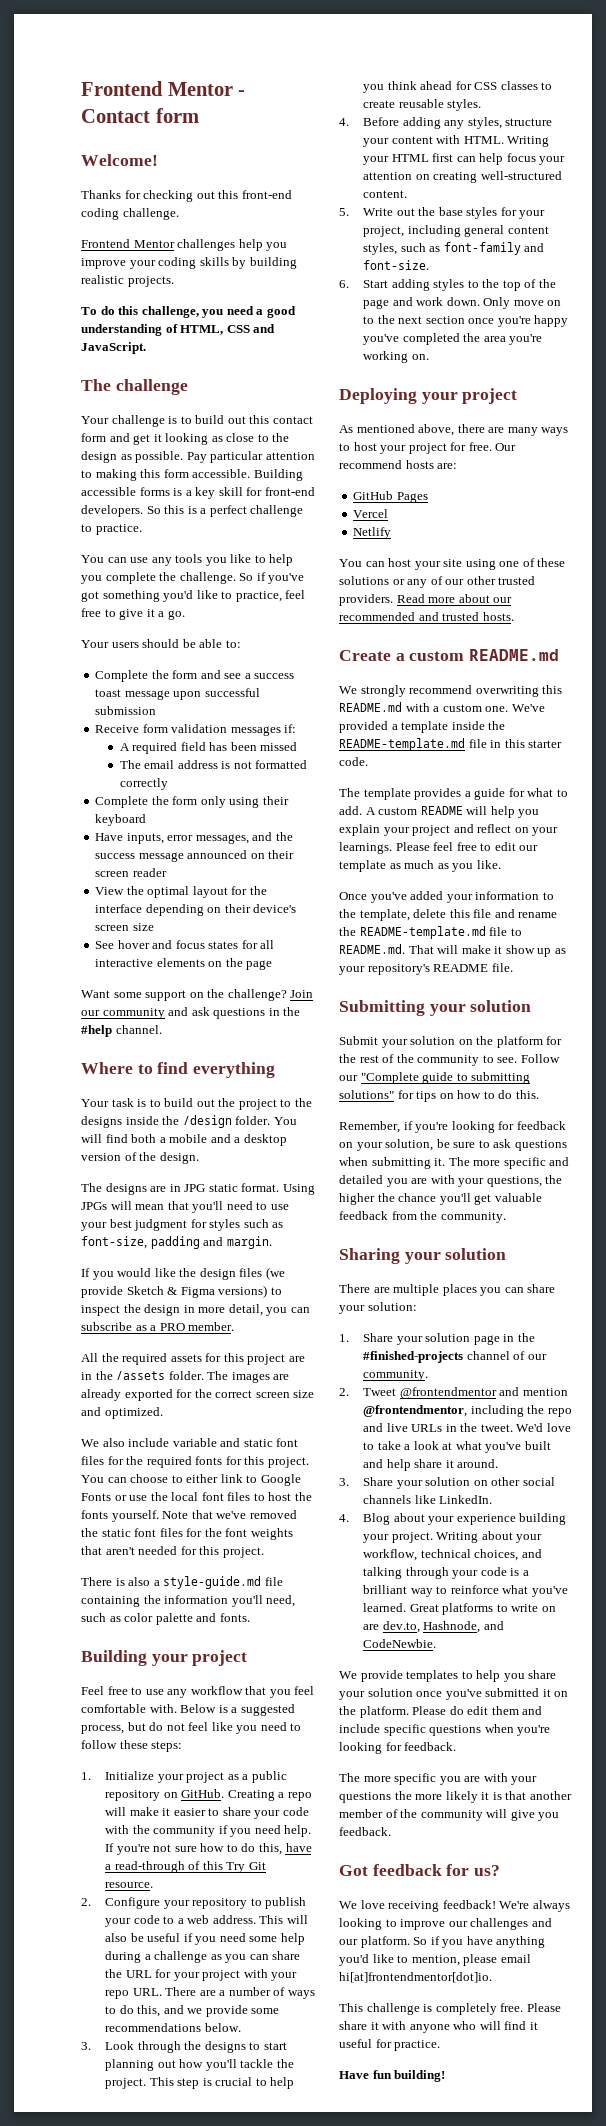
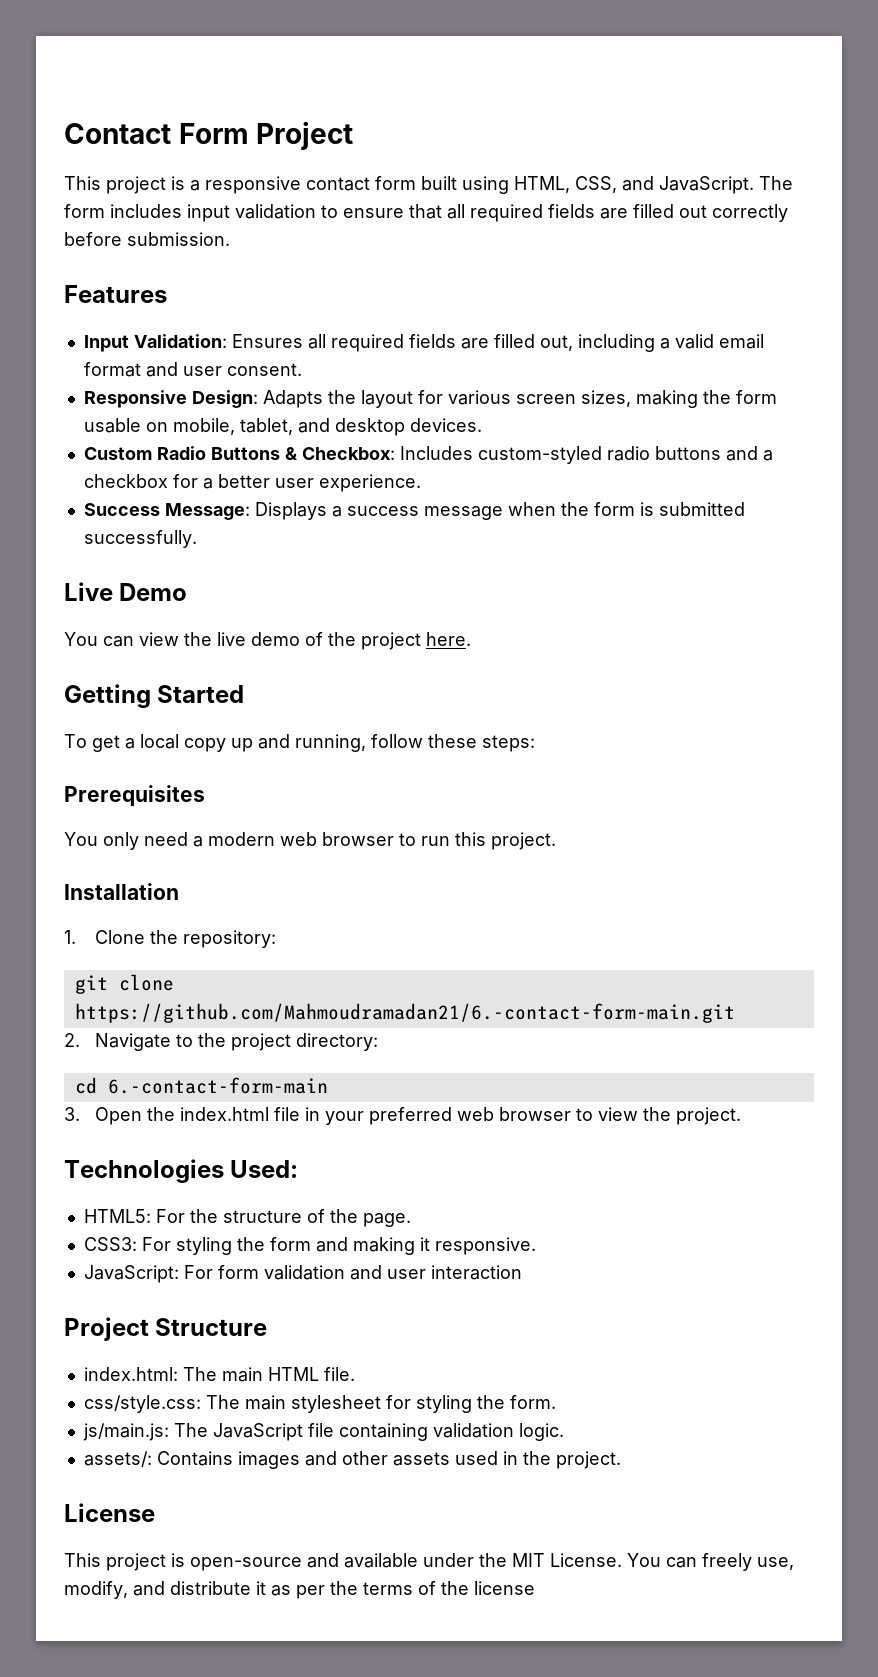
- Frontend Mentor - Contact form
- Welcome!
- Thanks for checking out this front-end coding challenge.
- Frontend Mentor challenges help you improve your coding skills by building realistic projects.
- To do this challenge, you need a good understanding of HTML, CSS and JavaScript.
- The challenge
- Your challenge is to build out this contact form and get it looking as close to the design as possible. Pay particular attention to making this form accessible. Building accessible forms is a key skill for front-end developers. So this is a perfect challenge to practice.
- You can use any tools you like to help you complete the challenge. So if you've got something you'd like to practice, feel free to give it a go.
- Your users should be able to:
- Complete the form and see a success toast message upon successful submission
- Receive form validation messages if:
- A required field has been missed
- The email address is not formatted correctly
- Complete the form only using their keyboard
- Have inputs, error messages, and the success message announced on their screen reader
- View the optimal layout for the interface depending on their device's screen size
- See hover and focus states for all interactive elements on the page
- Want some support on the challenge? Join our community and ask questions in the #help channel.
- Where to find everything
- Your task is to build out the project to the designs inside the /design folder. You will find both a mobile and a desktop version of the design.
- The designs are in JPG static format. Using JPGs will mean that you'll need to use your best judgment for styles such as font-size, padding and margin.
- If you would like the design files (we provide Sketch & Figma versions) to inspect the design in more detail, you can subscribe as a PRO member.
- All the required assets for this project are in the /assets folder. The images are already exported for the correct screen size and optimized.
- We also include variable and static font files for the required fonts for this project. You can choose to either link to Google Fonts or use the local font files to host the fonts yourself. Note that we've removed the static font files for the font weights that aren't needed for this project.
- There is also a style-guide.md file containing the information you'll need, such as color palette and fonts.
- Building your project
- Feel free to use any workflow that you feel comfortable with. Below is a suggested process, but do not feel like you need to follow these steps:
- 1. Initialize your project as a public repository on GitHub. Creating a repo will make it easier to share your code with the community if you need help. If you're not sure how to do this, have a read-through of this Try Git resource.
- 2. Configure your repository to publish your code to a web address. This will also be useful if you need some help during a challenge as you can share the URL for your project with your repo URL. There are a number of ways to do this, and we provide some recommendations below.
- 3. Look through the designs to start planning out how you'll tackle the project. This step is crucial to help you think ahead for CSS classes to create reusable styles.
- 4. Before adding any styles, structure your content with HTML. Writing your HTML first can help focus your attention on creating well-structured content.
- 5. Write out the base styles for your project, including general content styles, such as font-family and font-size.
- 6. Start adding styles to the top of the page and work down. Only move on to the next section once you're happy you've completed the area you're working on.
- Deploying your project
- As mentioned above, there are many ways to host your project for free. Our recommend hosts are:
- GitHub Pages
- Vercel
- Netlify
- You can host your site using one of these solutions or any of our other trusted providers. Read more about our recommended and trusted hosts.
- Create a custom README.md
- We strongly recommend overwriting this README.md with a custom one. We've provided a template inside the README-template.md file in this starter code.
- The template provides a guide for what to add. A custom README will help you explain your project and reflect on your learnings. Please feel free to edit our template as much as you like.
- Once you've added your information to the template, delete this file and rename the README-template.md file to README.md. That will make it show up as your repository's README file.
- Submitting your solution
- Submit your solution on the platform for the rest of the community to see. Follow our "Complete guide to submitting solutions" for tips on how to do this.
- Remember, if you're looking for feedback on your solution, be sure to ask questions when submitting it. The more specific and detailed you are with your questions, the higher the chance you'll get valuable feedback from the community.
- Sharing your solution
- There are multiple places you can share your solution:
- 1. Share your solution page in the #finished-projects channel of our community.
- 2. Tweet @frontendmentor and mention @frontendmentor, including the repo and live URLs in the tweet. We'd love to take a look at what you've built and help share it around.
- 3. Share your solution on other social channels like LinkedIn.
- 4. Blog about your experience building your project. Writing about your workflow, technical choices, and talking through your code is a brilliant way to reinforce what you've learned. Great platforms to write on are dev.to, Hashnode, and CodeNewbie.
- We provide templates to help you share your solution once you've submitted it on the platform. Please do edit them and include specific questions when you're looking for feedback.
- The more specific you are with your questions the more likely it is that another member of the community will give you feedback.
- Got feedback for us?
- We love receiving feedback! We're always looking to improve our challenges and our platform. So if you have anything you'd like to mention, please email hi[at]frontendmentor[dot]io.
- This challenge is completely free. Please share it with anyone who will find it useful for practice.
- Have fun building!
+ Contact Form Project
+ This project is a responsive contact form built using HTML, CSS, and JavaScript. The form includes input validation to ensure that all required fields are filled out correctly before submission.
+ Features
+ Input Validation: Ensures all required fields are filled out, including a valid email format and user consent.
+ Responsive Design: Adapts the layout for various screen sizes, making the form usable on mobile, tablet, and desktop devices.
+ Custom Radio Buttons & Checkbox: Includes custom-styled radio buttons and a checkbox for a better user experience.
+ Success Message: Displays a success message when the form is submitted successfully.
+ Live Demo
+ You can view the live demo of the project here.
+ Getting Started
+ To get a local copy up and running, follow these steps:
+ Prerequisites
+ You only need a modern web browser to run this project.
+ Installation
+ 1. Clone the repository:
+ git clone https://github.com/Mahmoudramadan21/6.-contact-form-main.git
+ 2. Navigate to the project directory:
+ cd 6.-contact-form-main
+ 3. Open the index.html file in your preferred web browser to view the project.
+ Technologies Used:
+ HTML5: For the structure of the page.
+ CSS3: For styling the form and making it responsive.
+ JavaScript: For form validation and user interaction
+ Project Structure
+ index.html: The main HTML file.
+ css/style.css: The main stylesheet for styling the form.
+ js/main.js: The JavaScript file containing validation logic.
+ assets/: Contains images and other assets used in the project.
+ License
+ This project is open-source and available under the MIT License. You can freely use, modify, and distribute it as per the terms of the license

